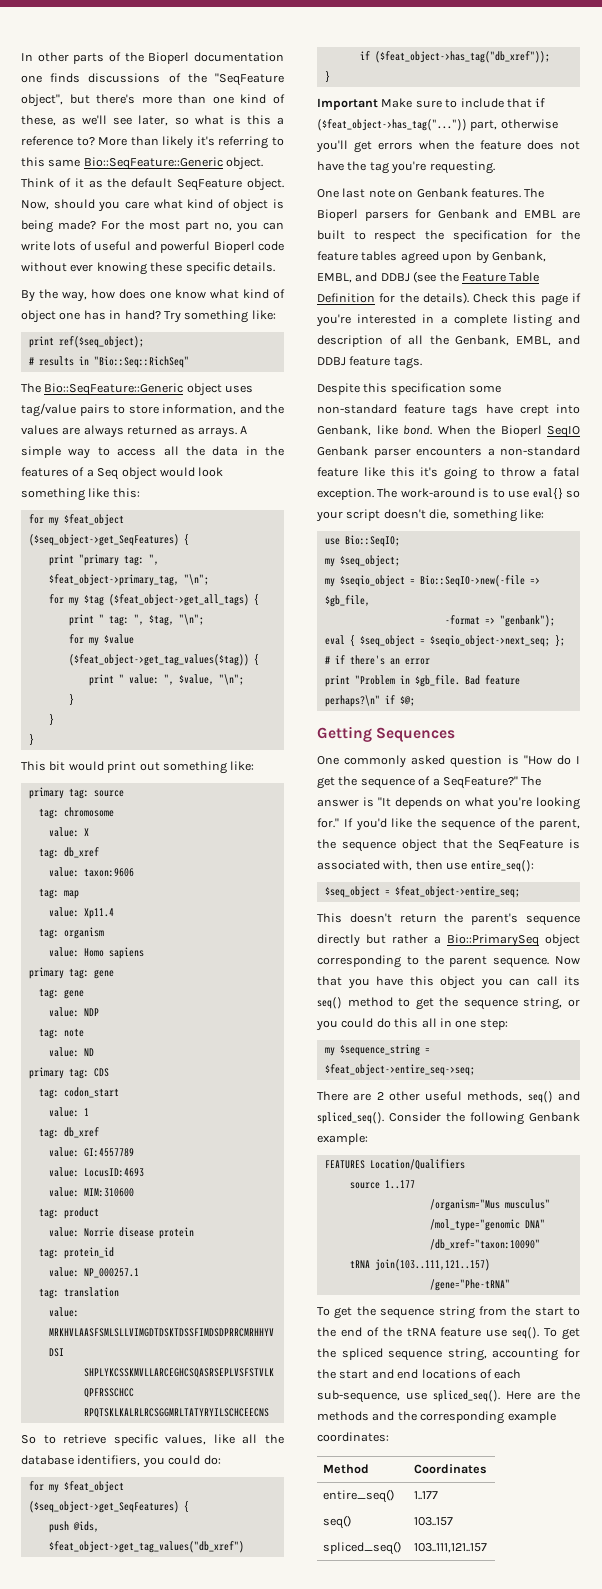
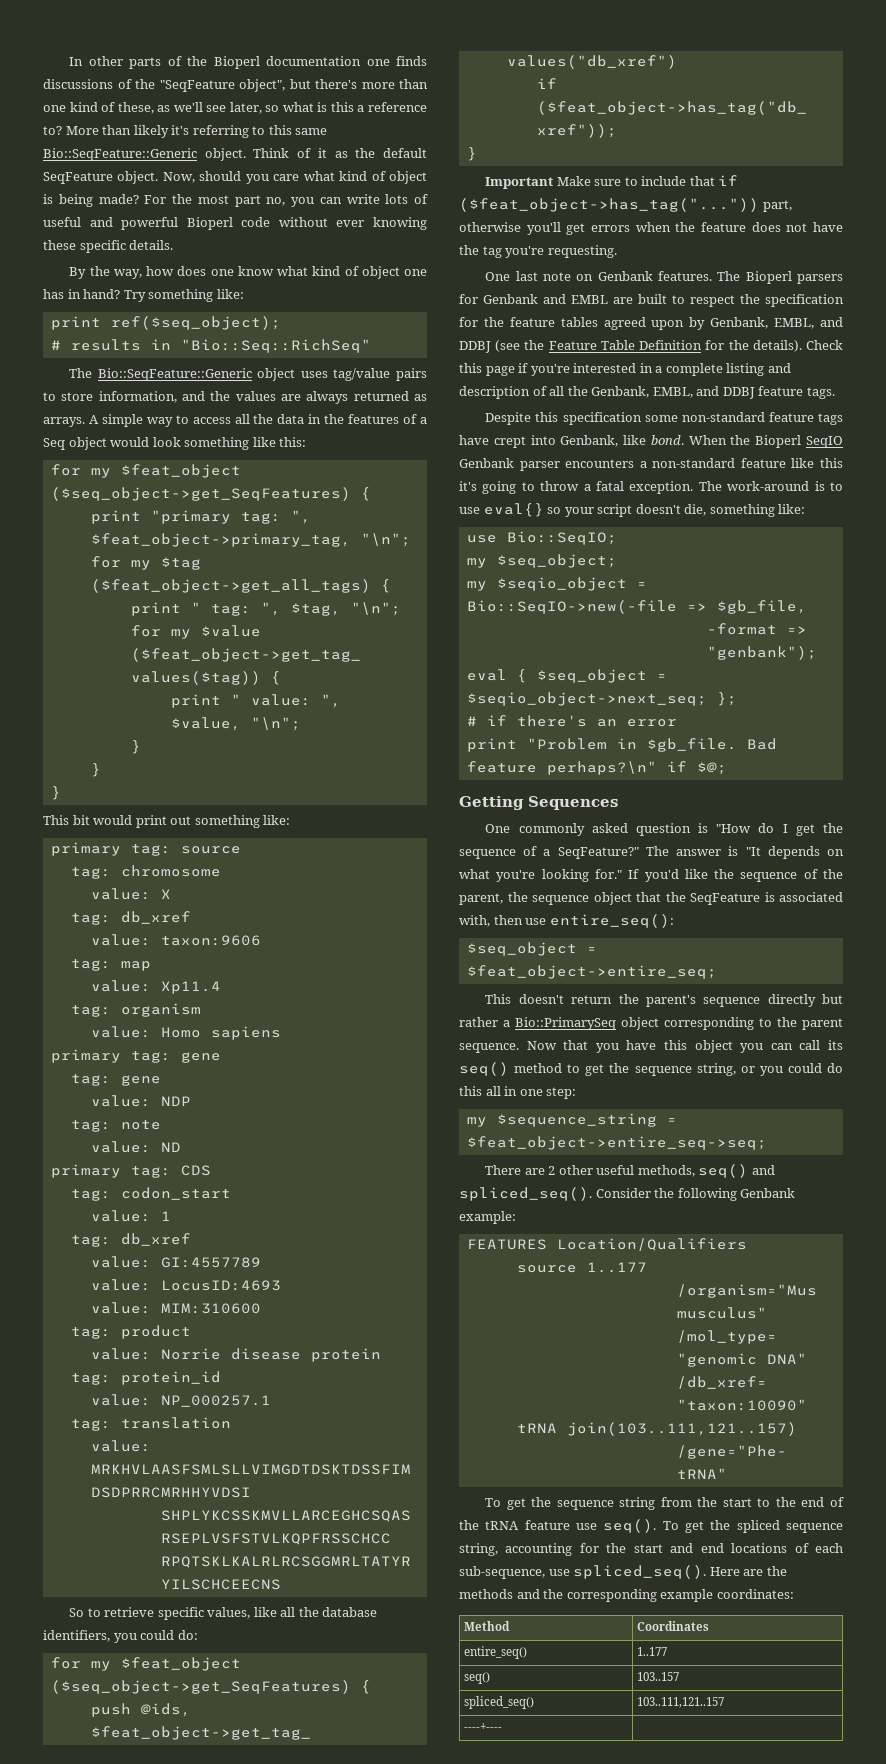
+ ----+---- |

